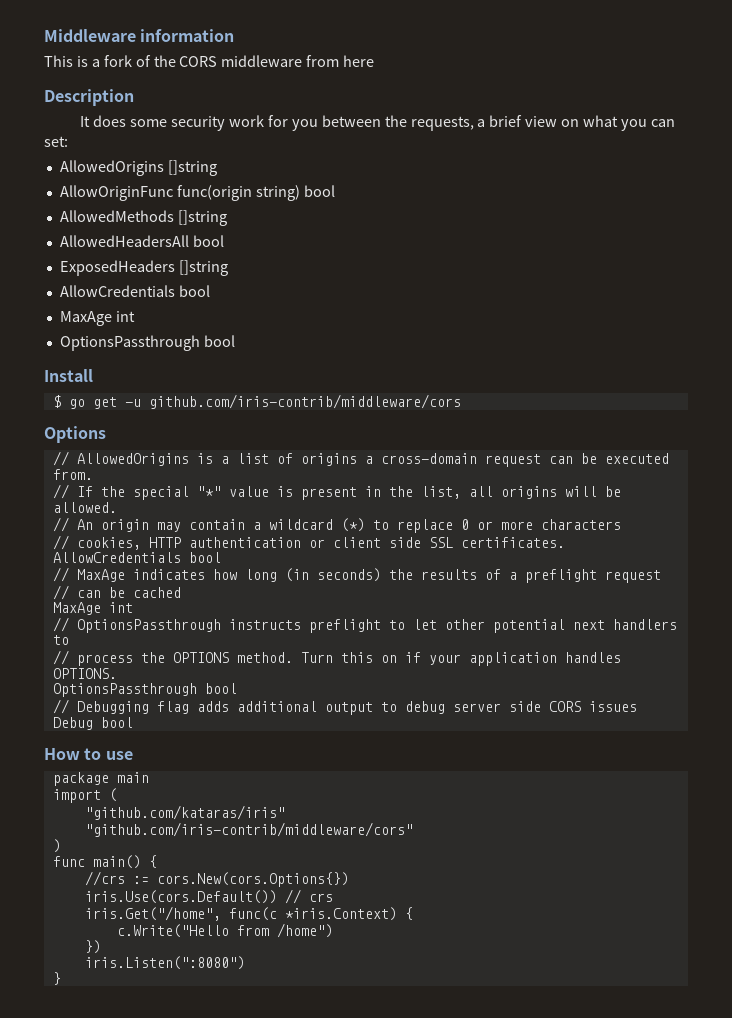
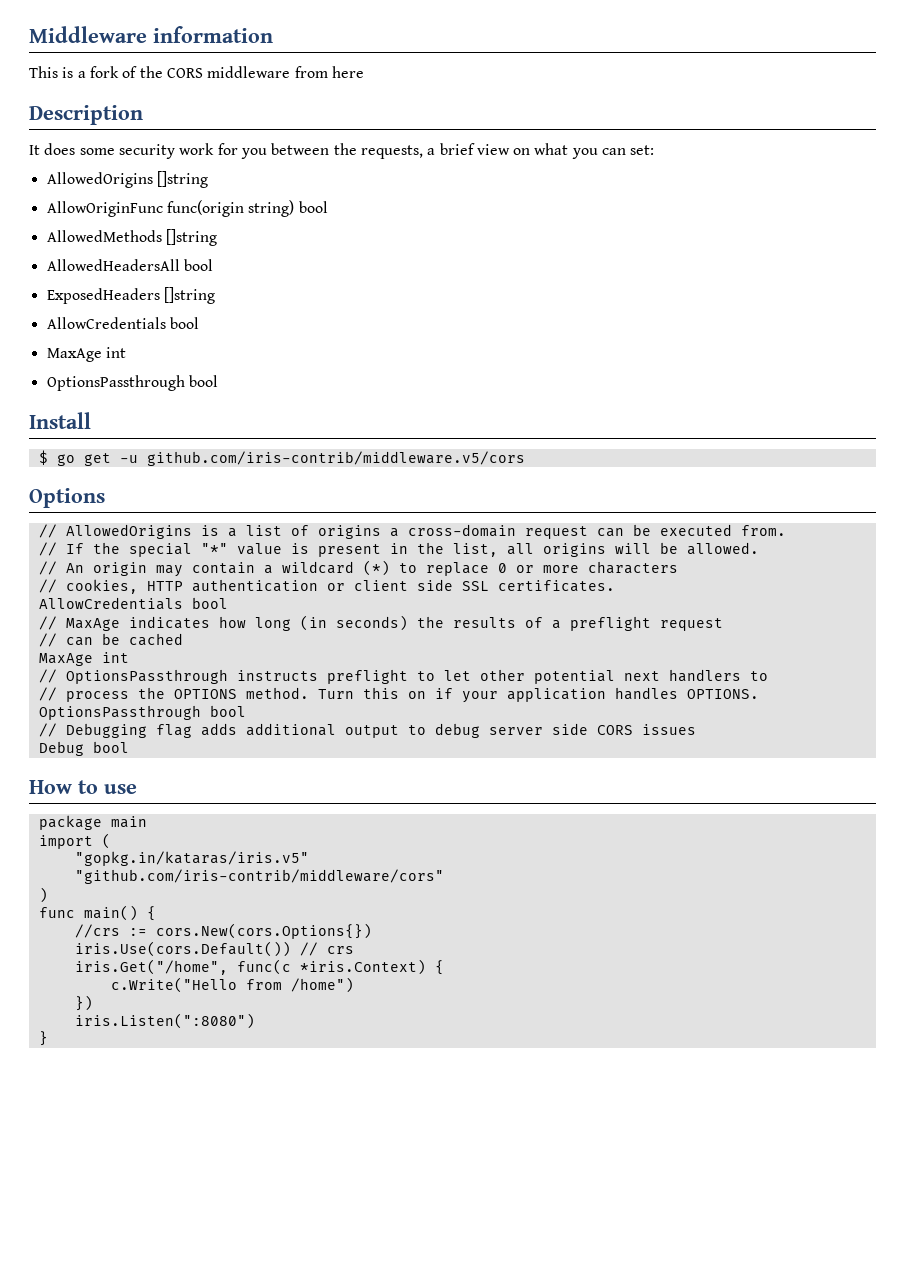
- $ go get -u github.com/iris-contrib/middleware/cors
+ $ go get -u github.com/iris-contrib/middleware.v5/cors
- "github.com/kataras/iris"
+ "gopkg.in/kataras/iris.v5"

